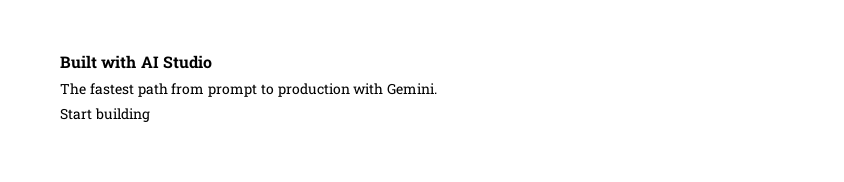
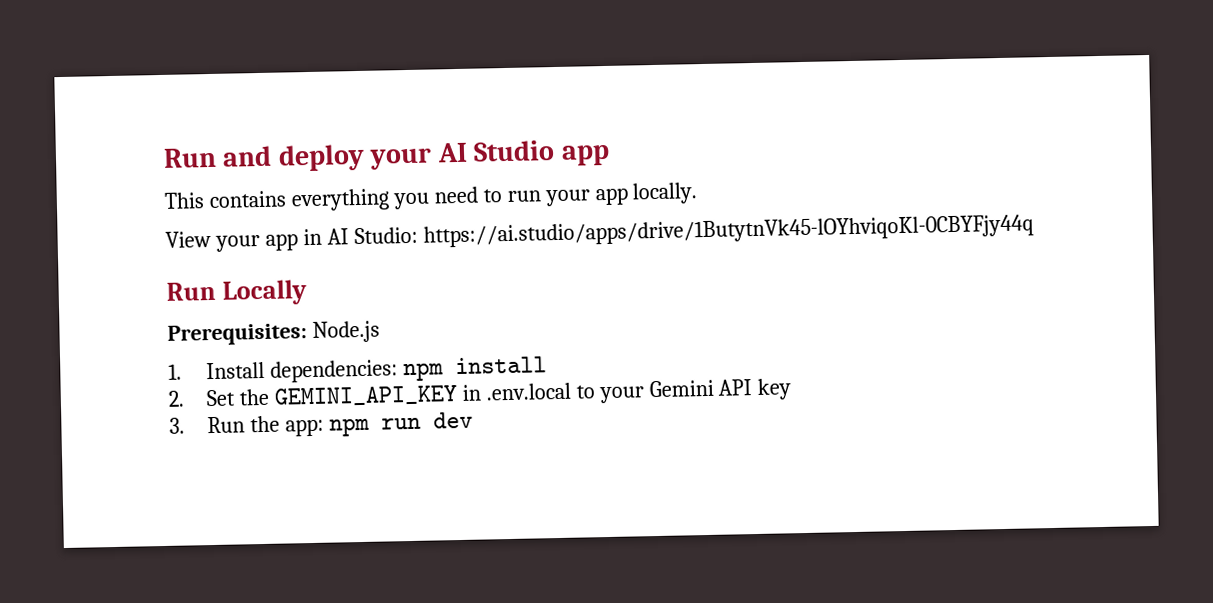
- Built with AI Studio
- The fastest path from prompt to production with Gemini.
- Start building
+ Run and deploy your AI Studio app
+ This contains everything you need to run your app locally.
+ View your app in AI Studio: https://ai.studio/apps/drive/1ButytnVk45-lOYhviqoKl-0CBYFjy44q
+ Run Locally
+ Prerequisites: Node.js
+ 1. Install dependencies: npm install
+ 2. Set the GEMINI_API_KEY in .env.local to your Gemini API key
+ 3. Run the app: npm run dev

